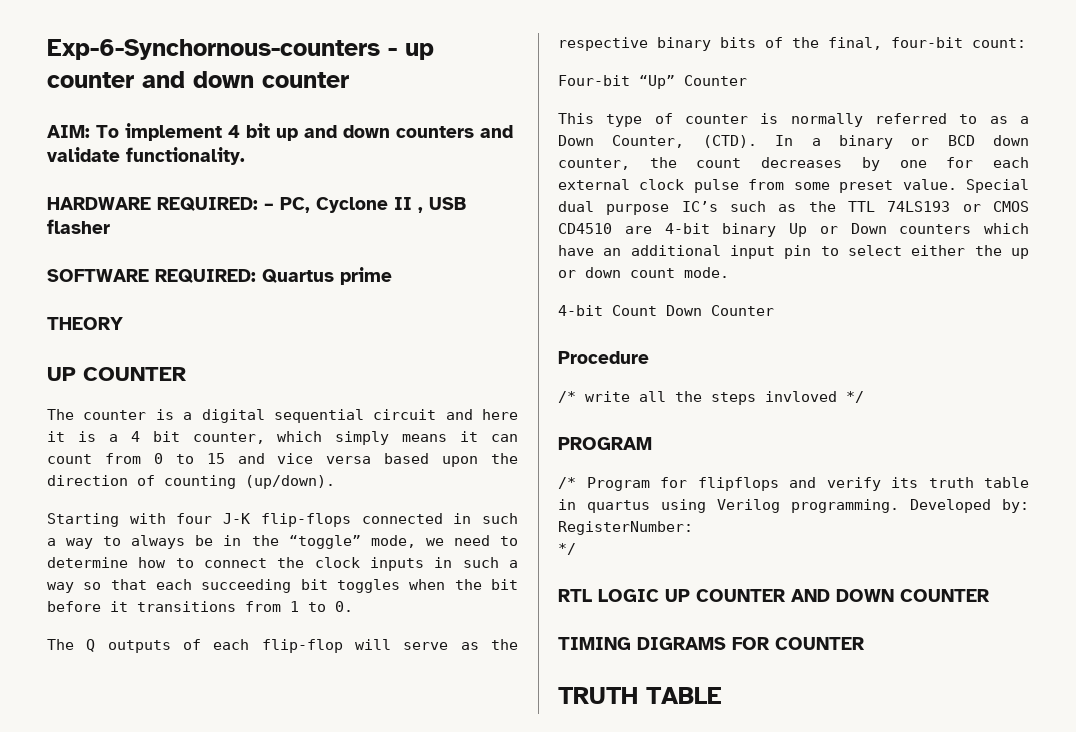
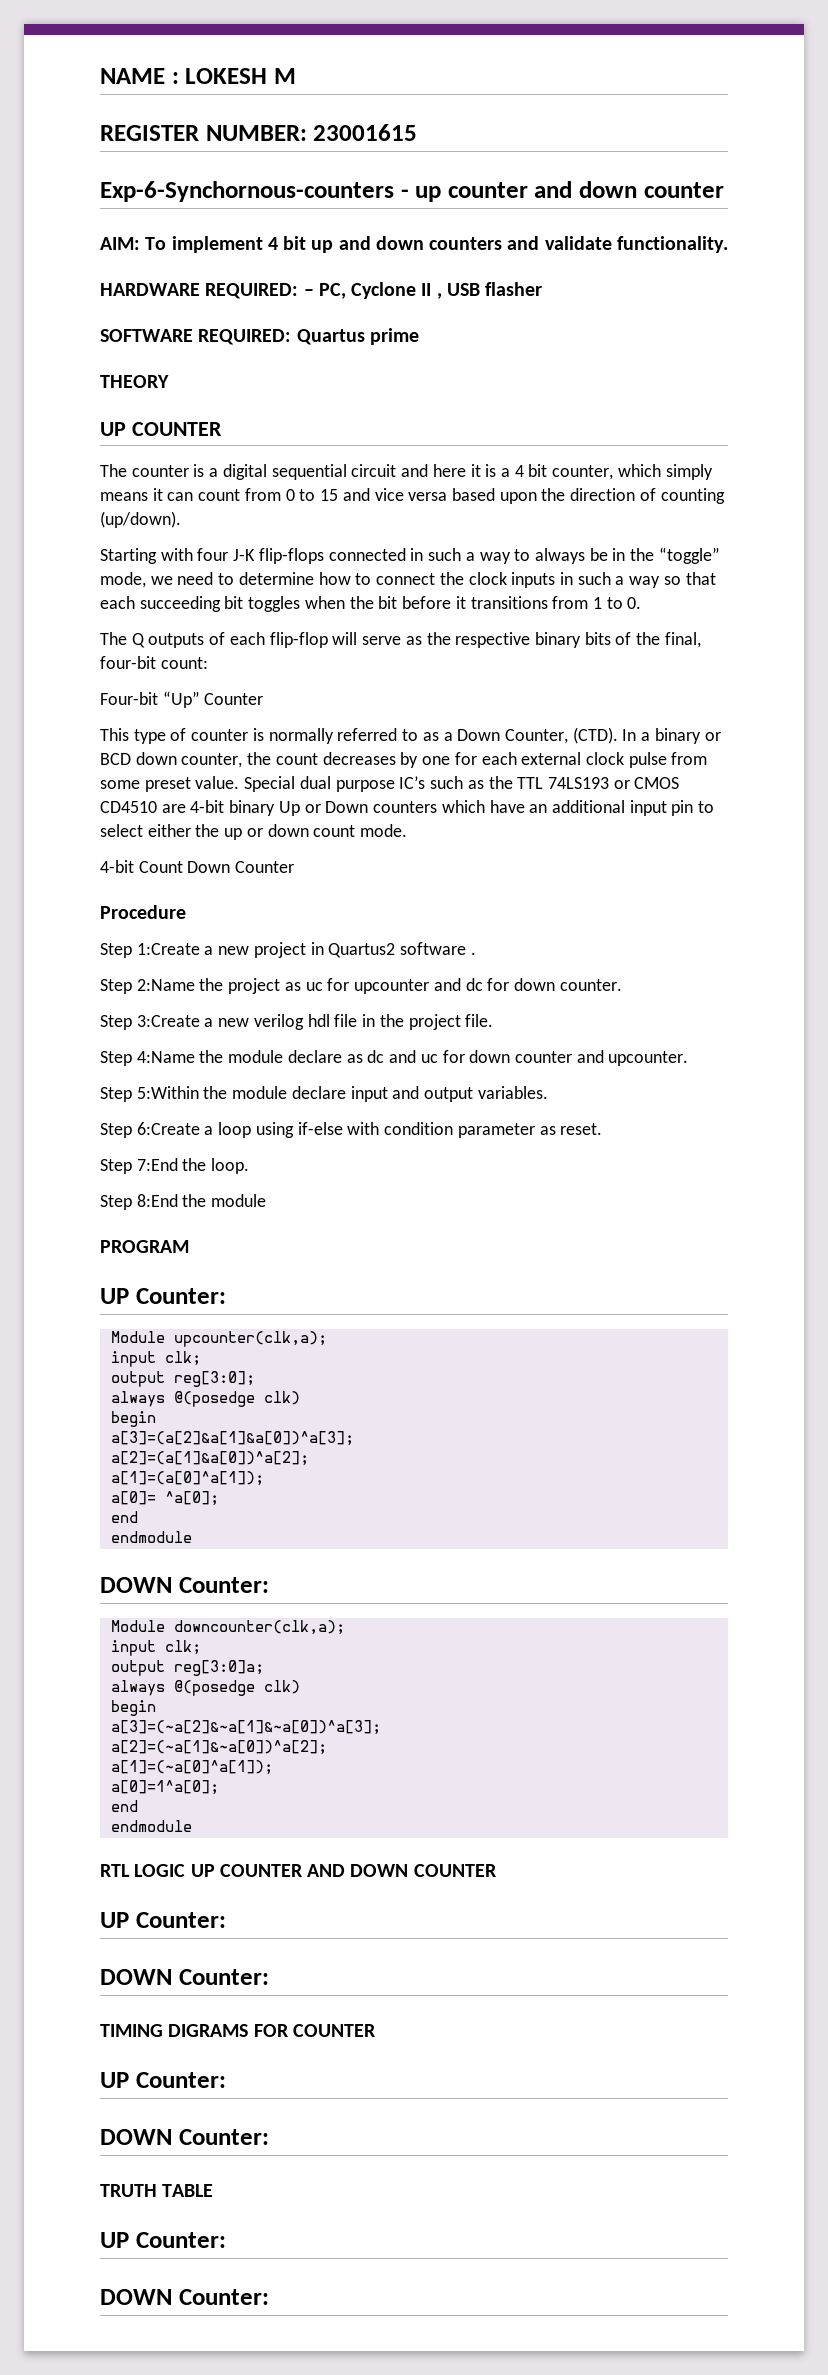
+ NAME : LOKESH M
+ REGISTER NUMBER: 23001615
- /* write all the steps invloved */
+ Step 1:Create a new project in Quartus2 software .
+ Step 2:Name the project as uc for upcounter and dc for down counter.
+ Step 3:Create a new verilog hdl file in the project file.
+ Step 4:Name the module declare as dc and uc for down counter and upcounter.
+ Step 5:Within the module declare input and output variables.
+ Step 6:Create a loop using if-else with condition parameter as reset.
+ Step 7:End the loop.
+ Step 8:End the module
  PROGRAM
- /* Program for flipflops and verify its truth table in quartus using Verilog programming. Developed by: RegisterNumber:
- */
+ UP Counter:
+ Module upcounter(clk,a);
+ input clk;
+ output reg[3:0];
+ always @(posedge clk)
+ begin
+ a[3]=(a[2]&a[1]&a[0])^a[3];
+ a[2]=(a[1]&a[0])^a[2];
+ a[1]=(a[0]^a[1]);
+ a[0]= ^a[0];
+ end
+ endmodule
+ DOWN Counter:
+ Module downcounter(clk,a);
+ input clk;
+ output reg[3:0]a;
+ always @(posedge clk)
+ begin
+ a[3]=(~a[2]&~a[1]&~a[0])^a[3];
+ a[2]=(~a[1]&~a[0])^a[2];
+ a[1]=(~a[0]^a[1]);
+ a[0]=1^a[0];
+ end
+ endmodule
  RTL LOGIC UP COUNTER AND DOWN COUNTER
+ UP Counter:
+ DOWN Counter:
  TIMING DIGRAMS FOR COUNTER
+ UP Counter:
+ DOWN Counter:
  TRUTH TABLE
+ UP Counter:
+ DOWN Counter:

